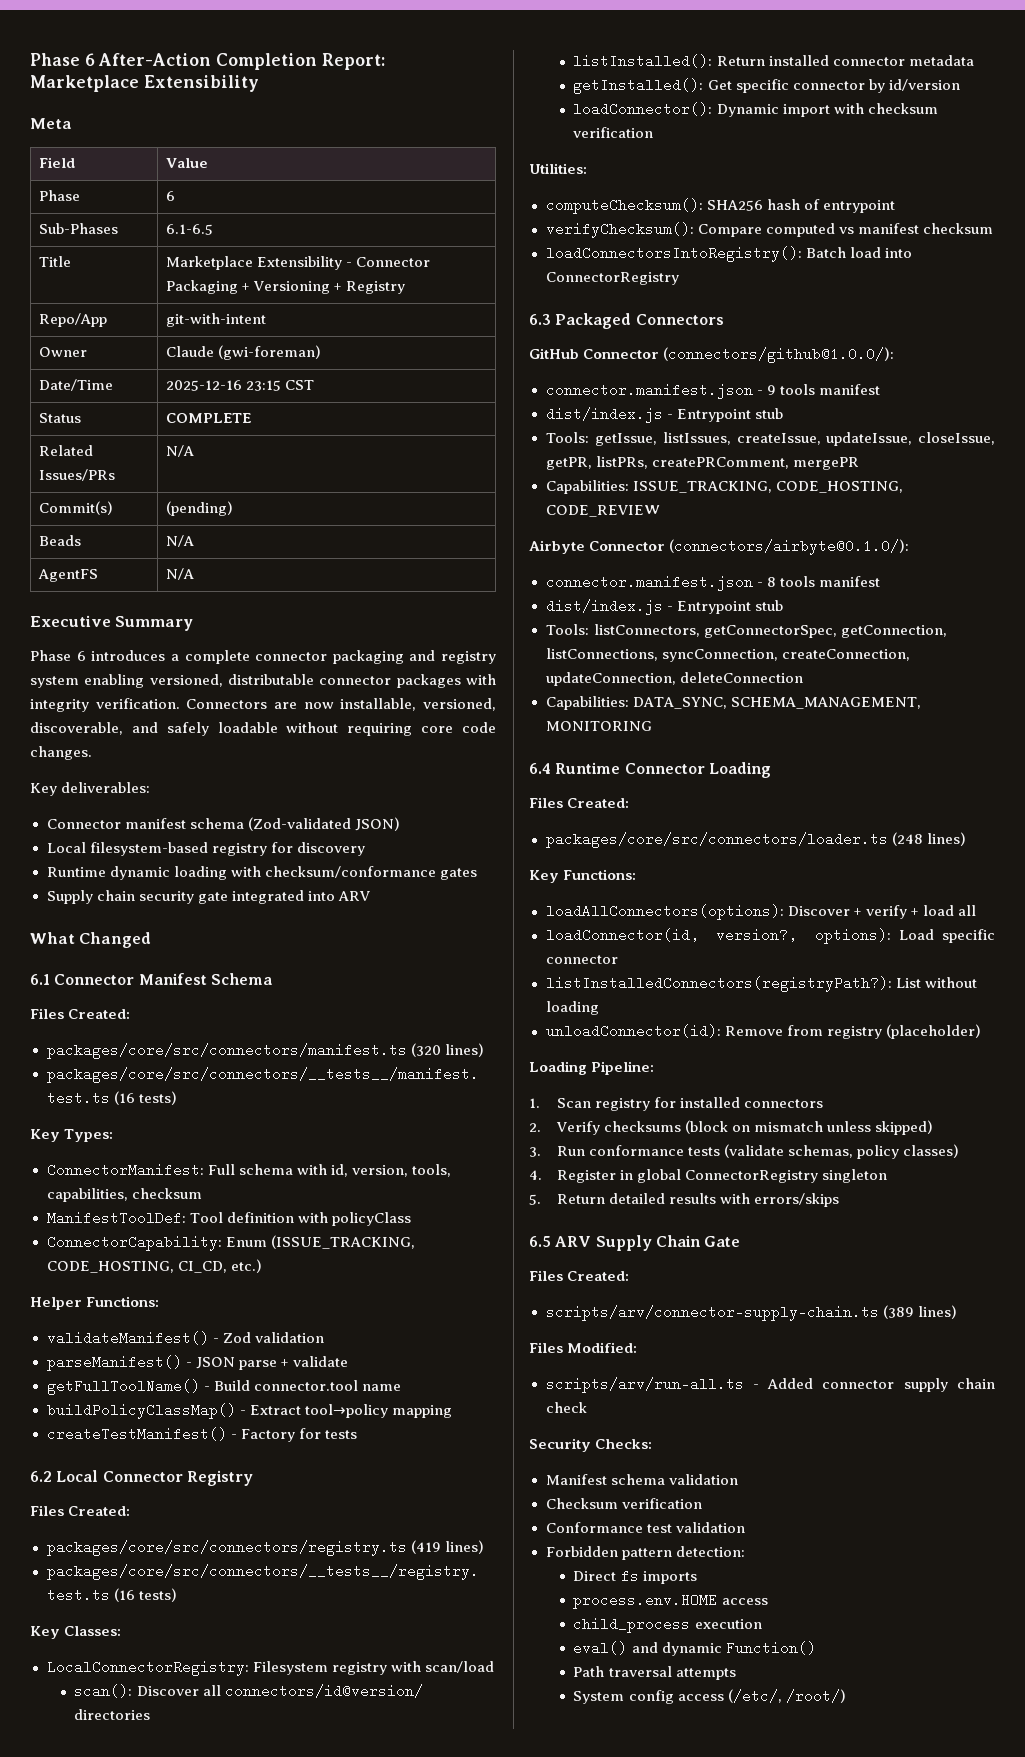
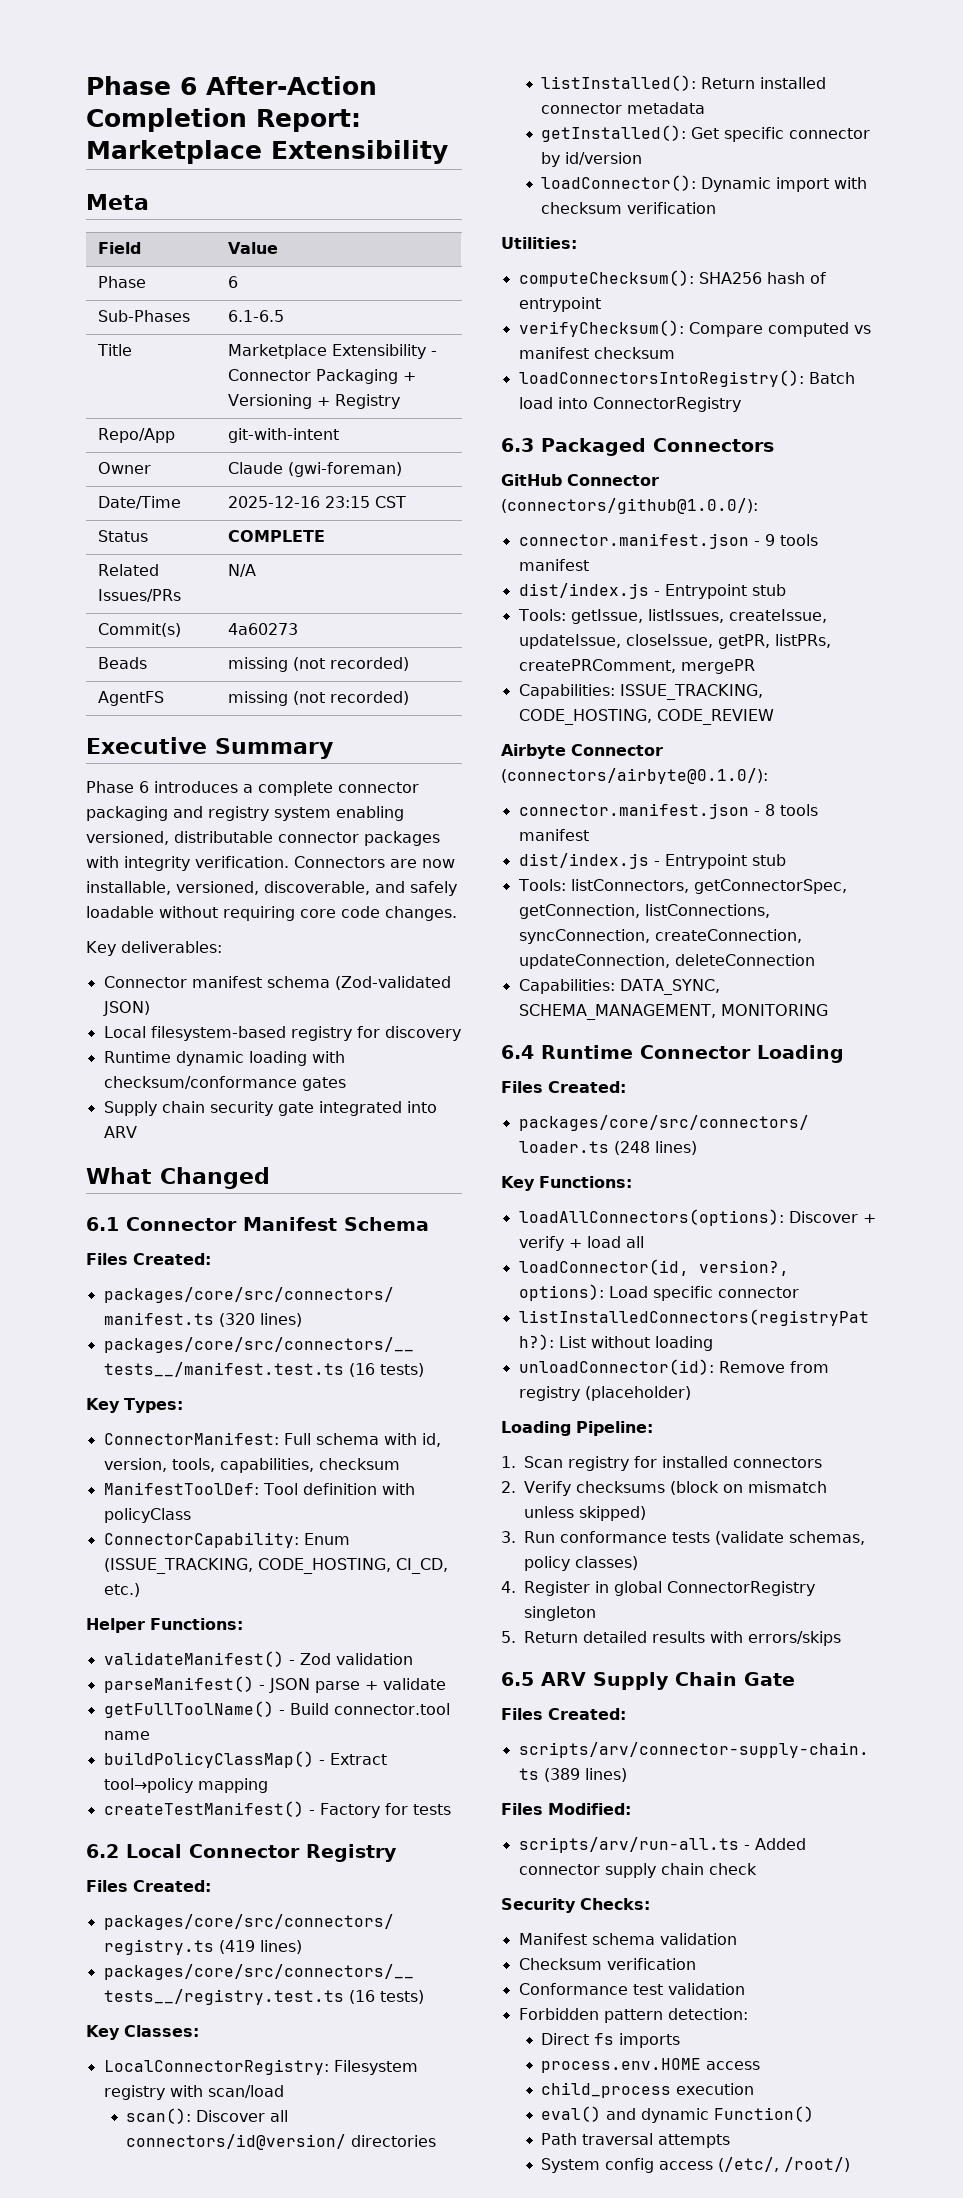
- Commit(s) | (pending)
+ Commit(s) | 4a60273
- Beads | N/A
- AgentFS | N/A
+ Beads | missing (not recorded)
+ AgentFS | missing (not recorded)

